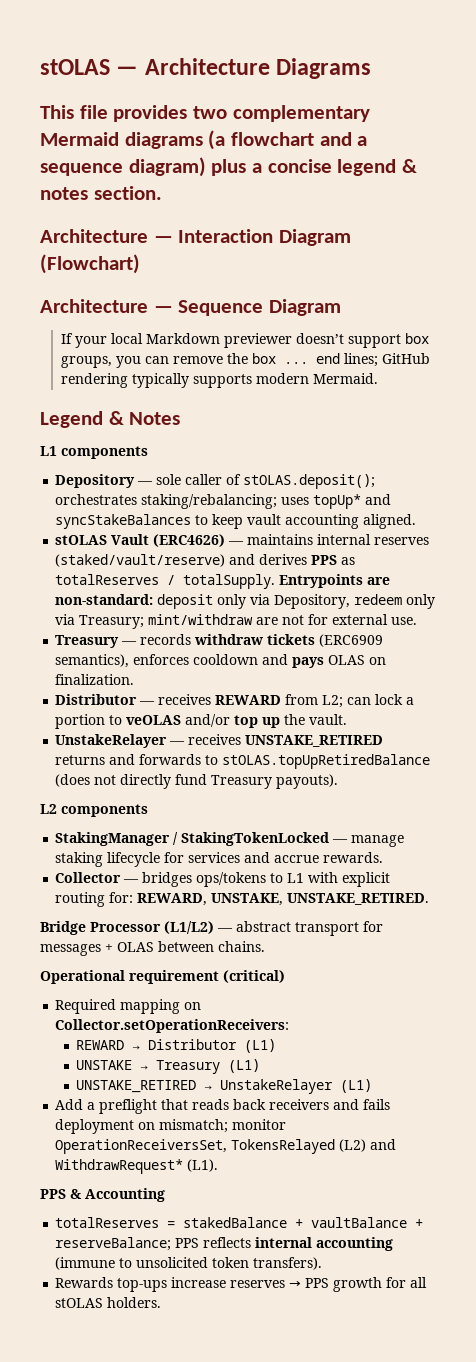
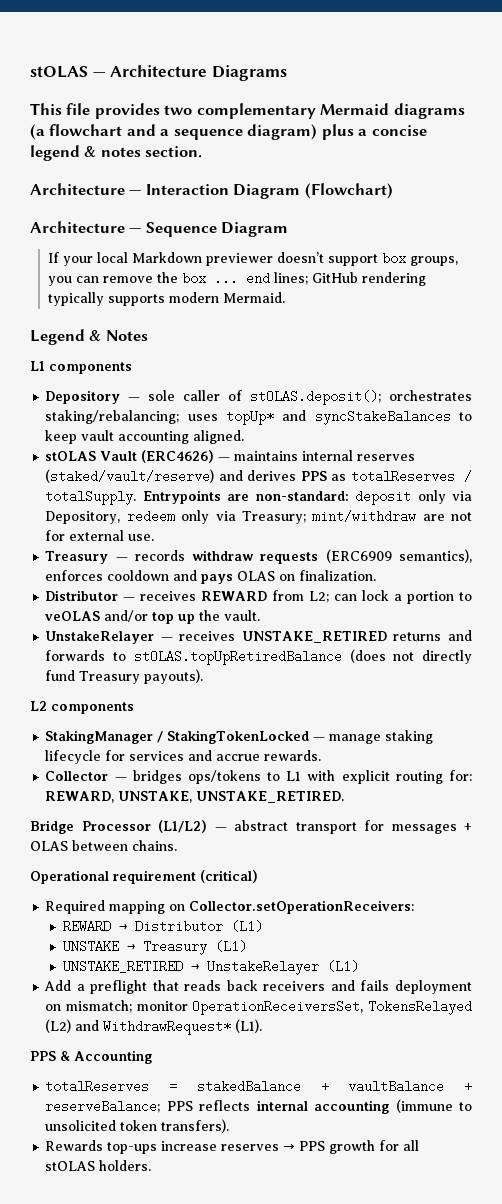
- Treasury — records withdraw tickets (ERC6909 semantics), enforces cooldown and pays OLAS on finalization.
+ Treasury — records withdraw requests (ERC6909 semantics), enforces cooldown and pays OLAS on finalization.

